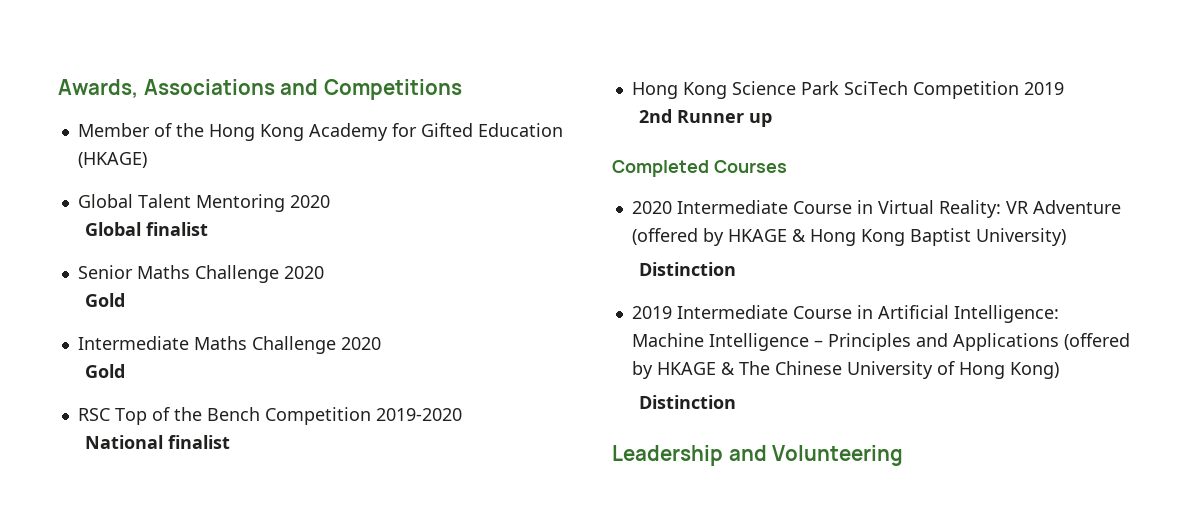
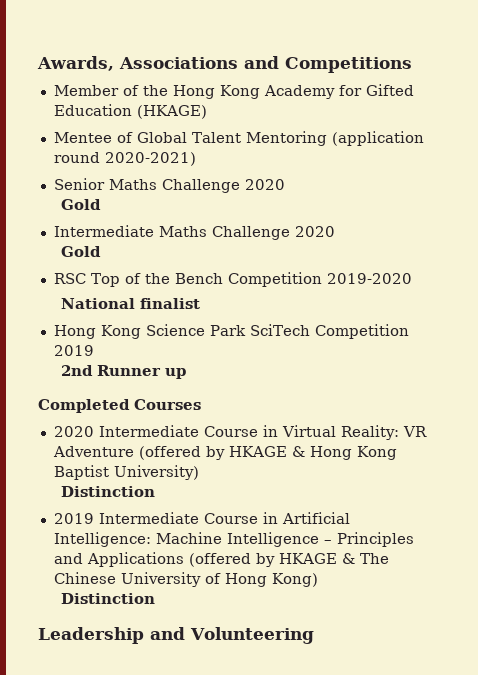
- Global Talent Mentoring 2020
- Global finalist
+ Mentee of Global Talent Mentoring (application round 2020-2021)

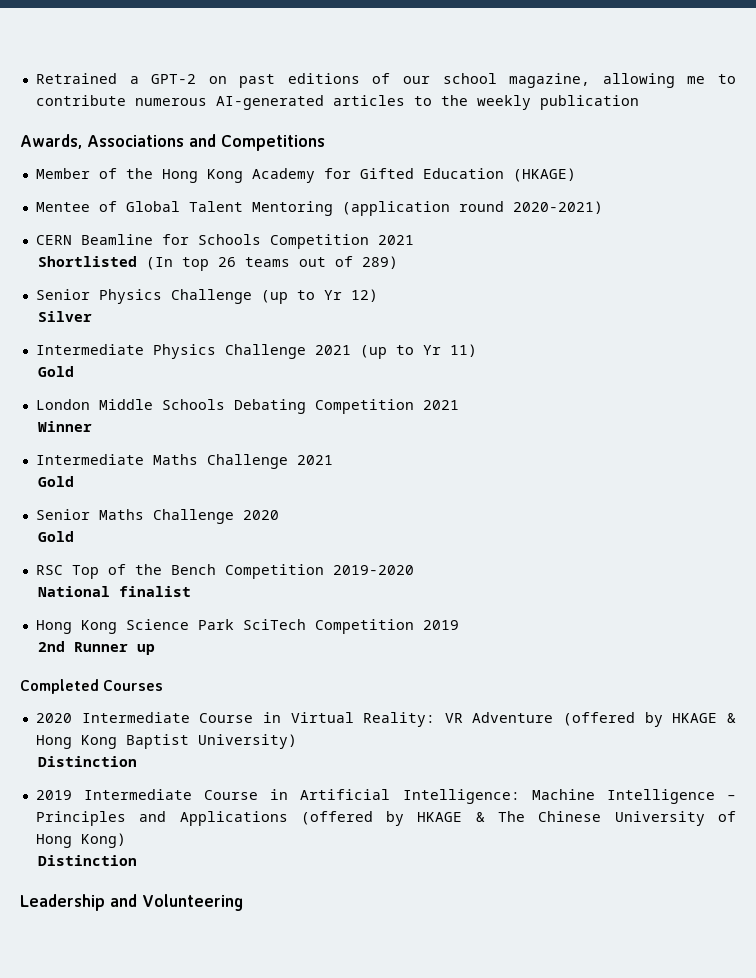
+ Retrained a GPT-2 on past editions of our school magazine, allowing me to contribute numerous AI-generated articles to the weekly publication
+ CERN Beamline for Schools Competition 2021
+ Shortlisted (In top 26 teams out of 289)
+ Senior Physics Challenge (up to Yr 12)
+ Silver
+ Intermediate Physics Challenge 2021 (up to Yr 11)
+ Gold
+ London Middle Schools Debating Competition 2021
+ Winner
+ Intermediate Maths Challenge 2021
+ Gold
  Senior Maths Challenge 2020
- Gold
- Intermediate Maths Challenge 2020

